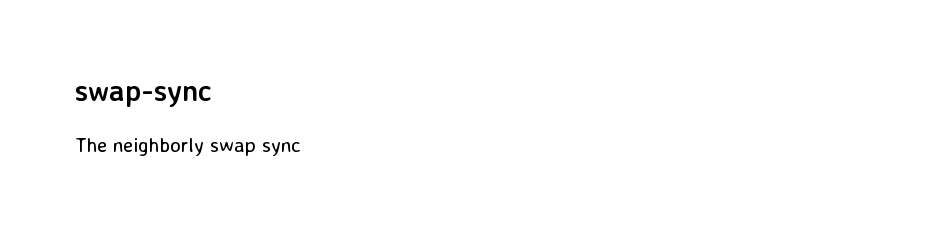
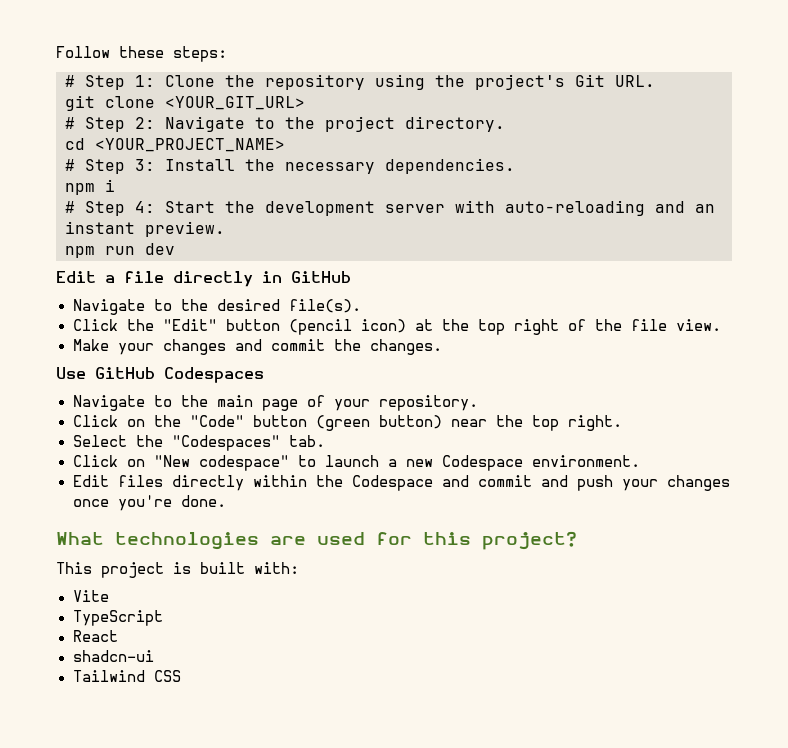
- swap-sync
- The neighborly swap sync
+ Follow these steps:
+ # Step 1: Clone the repository using the project's Git URL.
+ git clone <YOUR_GIT_URL>
+ # Step 2: Navigate to the project directory.
+ cd <YOUR_PROJECT_NAME>
+ # Step 3: Install the necessary dependencies.
+ npm i
+ # Step 4: Start the development server with auto-reloading and an instant preview.
+ npm run dev
+ Edit a file directly in GitHub
+ Navigate to the desired file(s).
+ Click the "Edit" button (pencil icon) at the top right of the file view.
+ Make your changes and commit the changes.
+ Use GitHub Codespaces
+ Navigate to the main page of your repository.
+ Click on the "Code" button (green button) near the top right.
+ Select the "Codespaces" tab.
+ Click on "New codespace" to launch a new Codespace environment.
+ Edit files directly within the Codespace and commit and push your changes once you're done.
+ What technologies are used for this project?
+ This project is built with:
+ Vite
+ TypeScript
+ React
+ shadcn-ui
+ Tailwind CSS

